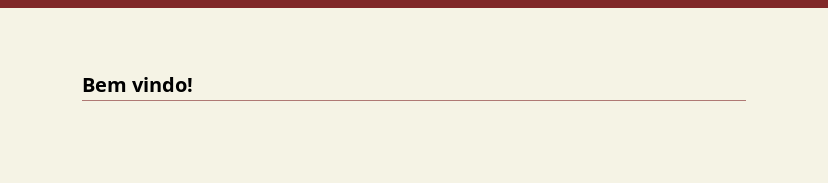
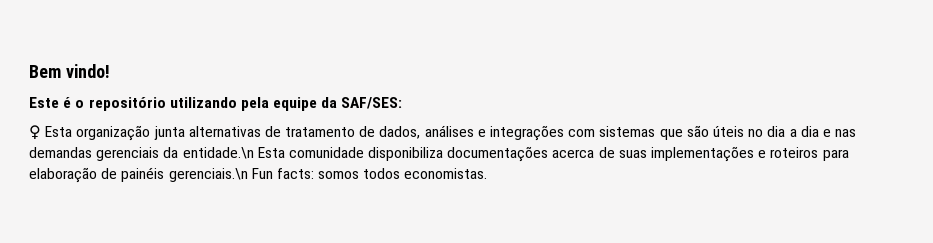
+ Este é o repositório utilizando pela equipe da SAF/SES:
+ ♀ Esta organização junta alternativas de tratamento de dados, análises e integrações com sistemas que são úteis no dia a dia e nas demandas gerenciais da entidade.\n Esta comunidade disponibiliza documentações acerca de suas implementações e roteiros para elaboração de painéis gerenciais.\n Fun facts: somos todos economistas.

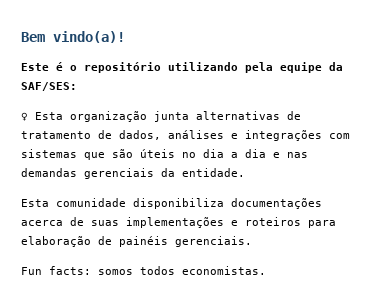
- Bem vindo!
+ Bem vindo(a)!
- ♀ Esta organização junta alternativas de tratamento de dados, análises e integrações com sistemas que são úteis no dia a dia e nas demandas gerenciais da entidade.\n Esta comunidade disponibiliza documentações acerca de suas implementações e roteiros para elaboração de painéis gerenciais.\n Fun facts: somos todos economistas.
+ ♀ Esta organização junta alternativas de tratamento de dados, análises e integrações com sistemas que são úteis no dia a dia e nas demandas gerenciais da entidade.
+ Esta comunidade disponibiliza documentações acerca de suas implementações e roteiros para elaboração de painéis gerenciais.
+ Fun facts: somos todos economistas.

